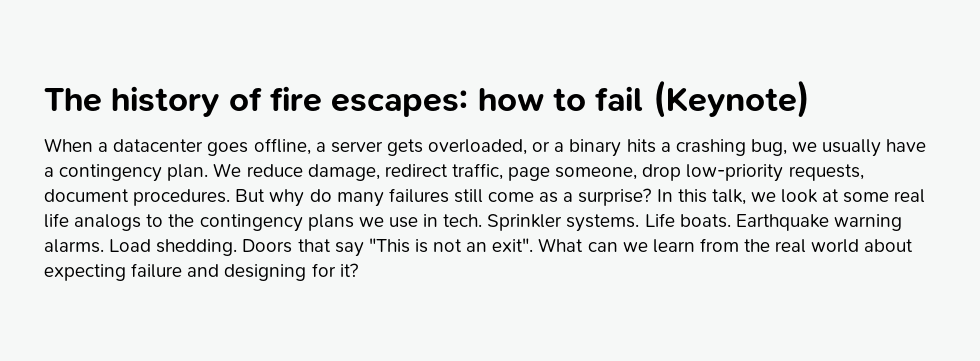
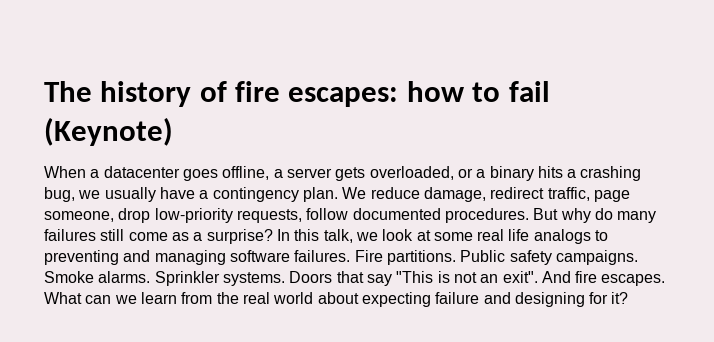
- We reduce damage, redirect traffic, page someone, drop low-priority requests, document procedures.
+ We reduce damage, redirect traffic, page someone, drop low-priority requests, follow documented procedures.
- In this talk, we look at some real life analogs to the contingency plans we use in tech. Sprinkler systems. Life boats. Earthquake warning alarms. Load shedding.
+ In this talk, we look at some real life analogs to preventing and managing software failures. Fire partitions. Public safety campaigns. Smoke alarms. Sprinkler systems.
+ And fire escapes.

